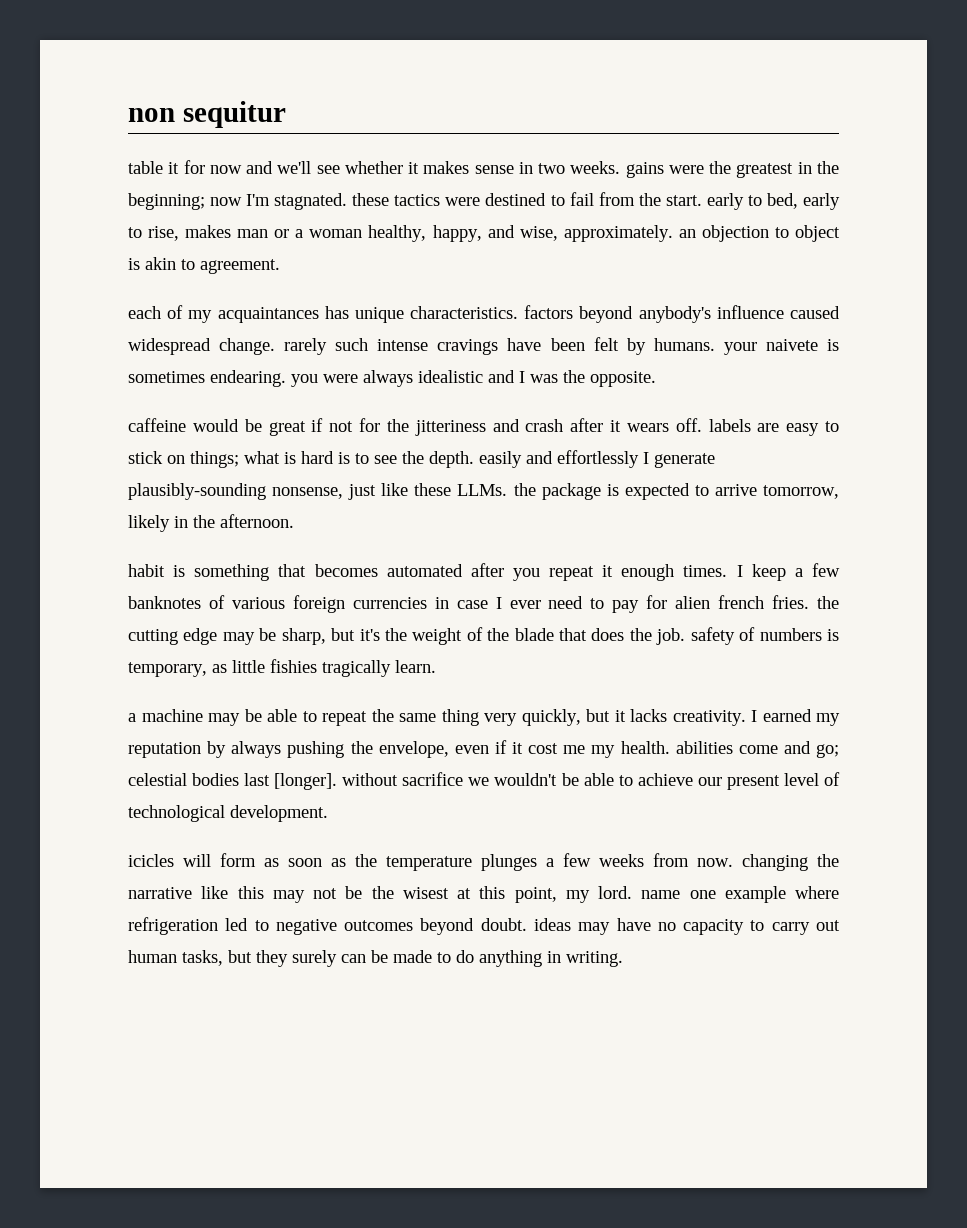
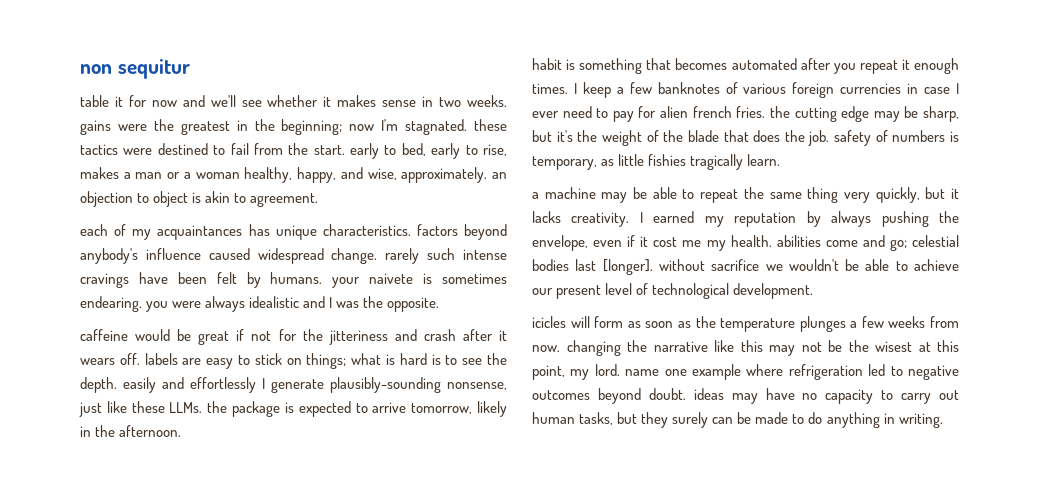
- table it for now and we'll see whether it makes sense in two weeks. gains were the greatest in the beginning; now I'm stagnated. these tactics were destined to fail from the start. early to bed, early to rise, makes man or a woman healthy, happy, and wise, approximately. an objection to object is akin to agreement.
+ table it for now and we'll see whether it makes sense in two weeks. gains were the greatest in the beginning; now I'm stagnated. these tactics were destined to fail from the start. early to bed, early to rise, makes a man or a woman healthy, happy, and wise, approximately. an objection to object is akin to agreement.

